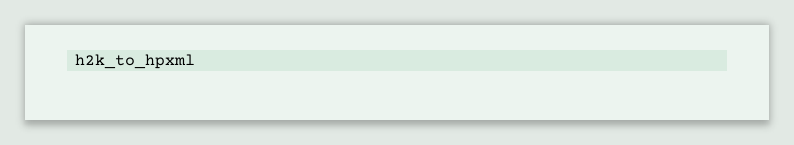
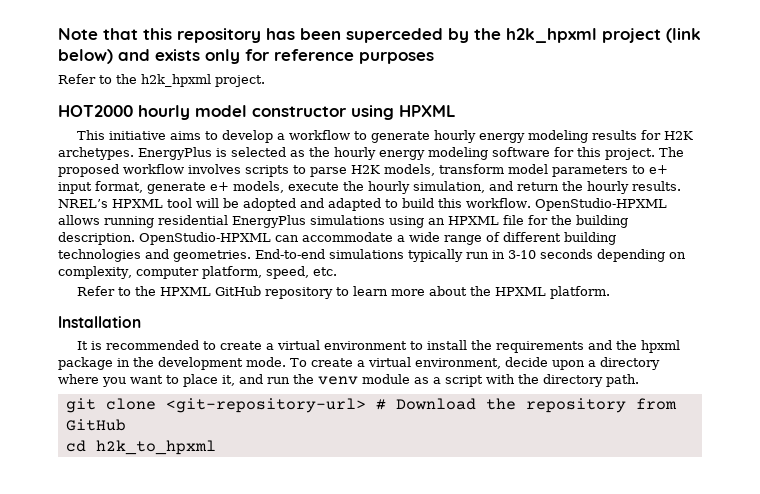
- h2k_to_hpxml
+ Note that this repository has been superceded by the h2k_hpxml project (link below) and exists only for reference purposes
+ Refer to the h2k_hpxml project.
+ HOT2000 hourly model constructor using HPXML
+ This initiative aims to develop a workflow to generate hourly energy modeling results for H2K archetypes. EnergyPlus is selected as the hourly energy modeling software for this project. The proposed workflow involves scripts to parse H2K models, transform model parameters to e+ input format, generate e+ models, execute the hourly simulation, and return the hourly results. NREL’s HPXML tool will be adopted and adapted to build this workflow. OpenStudio-HPXML allows running residential EnergyPlus simulations using an HPXML file for the building description. OpenStudio-HPXML can accommodate a wide range of different building technologies and geometries. End-to-end simulations typically run in 3-10 seconds depending on complexity, computer platform, speed, etc.
+ Refer to the HPXML GitHub repository to learn more about the HPXML platform.
+ Installation
+ It is recommended to create a virtual environment to install the requirements and the hpxml package in the development mode. To create a virtual environment, decide upon a directory where you want to place it, and run the venv module as a script with the directory path.
+ git clone <git-repository-url> # Download the repository from GitHub
+ cd h2k_to_hpxml

